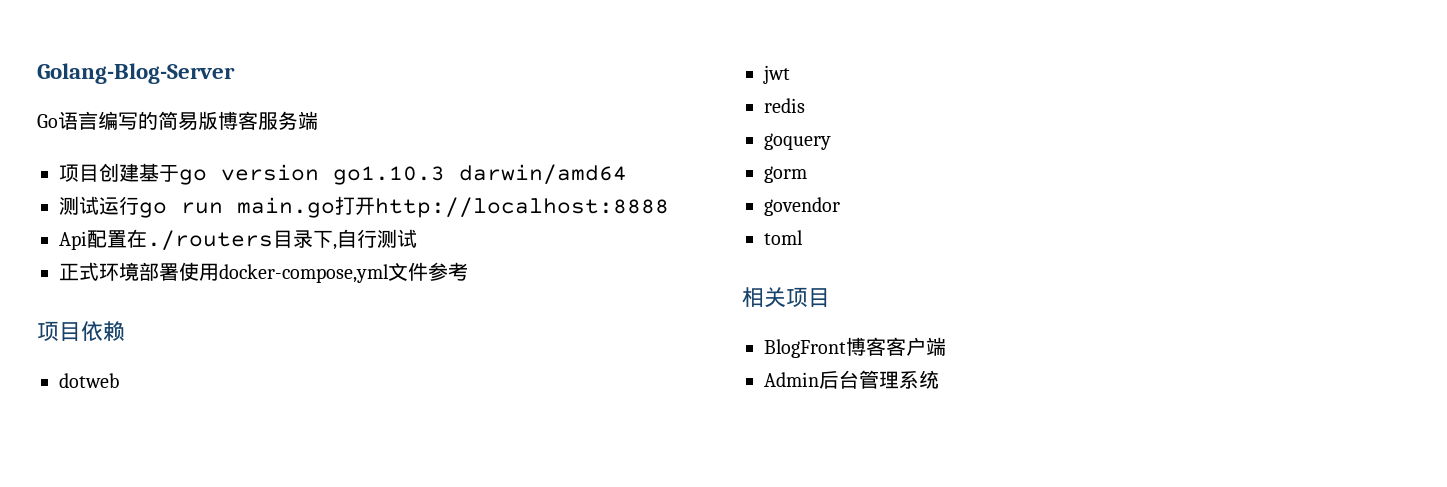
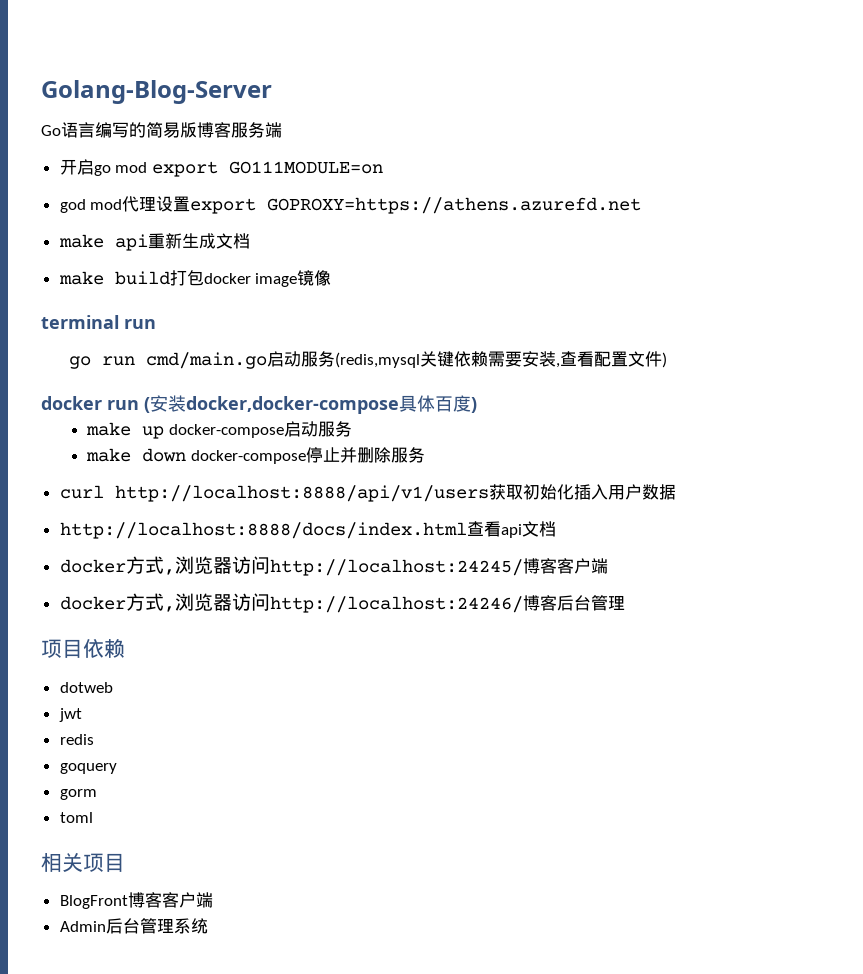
- 项目创建基于go version go1.10.3 darwin/amd64
- 测试运行go run main.go打开http://localhost:8888
- Api配置在./routers目录下,自行测试
- 正式环境部署使用docker-compose,yml文件参考
+ 开启go mod export GO111MODULE=on
+ god mod代理设置export GOPROXY=https://athens.azurefd.net
+ make api重新生成文档
+ make build打包docker image镜像
+ terminal run
+ go run cmd/main.go启动服务(redis,mysql关键依赖需要安装,查看配置文件)
+ docker run (安装docker,docker-compose具体百度)
+ make up docker-compose启动服务
+ make down docker-compose停止并删除服务
+ curl http://localhost:8888/api/v1/users获取初始化插入用户数据
+ http://localhost:8888/docs/index.html查看api文档
+ docker方式,浏览器访问http://localhost:24245/博客客户端
+ docker方式,浏览器访问http://localhost:24246/博客后台管理
- govendor

